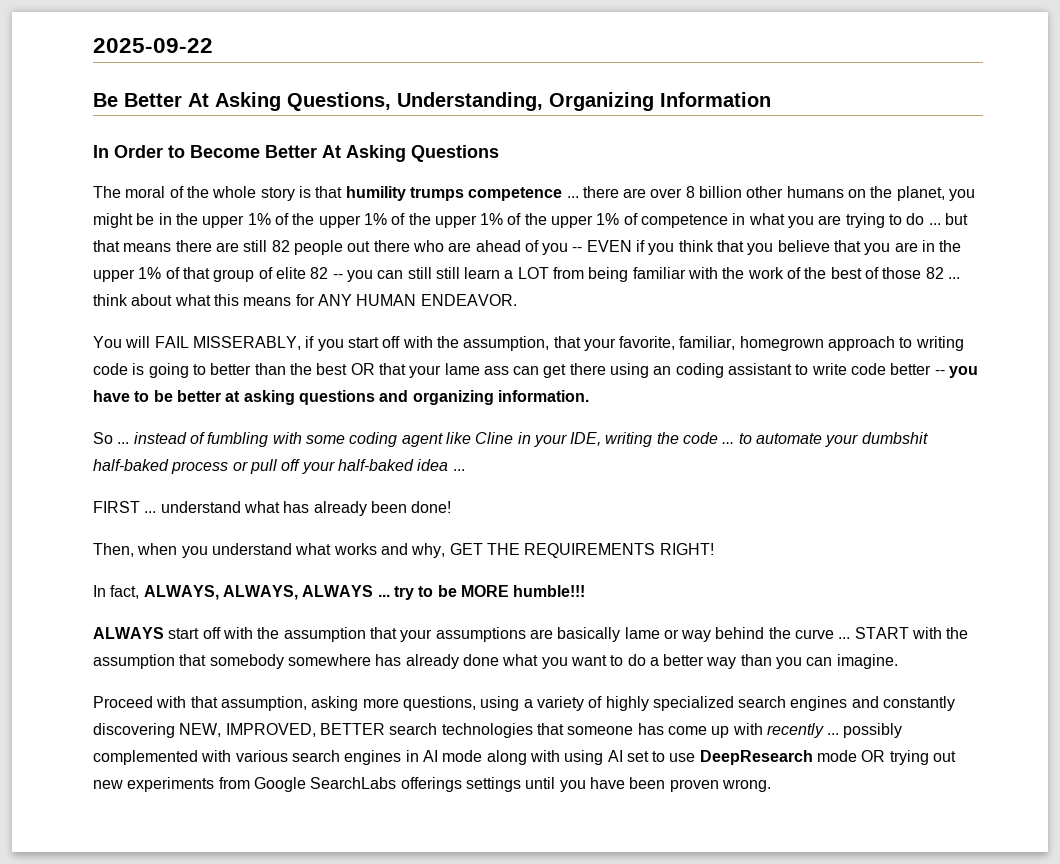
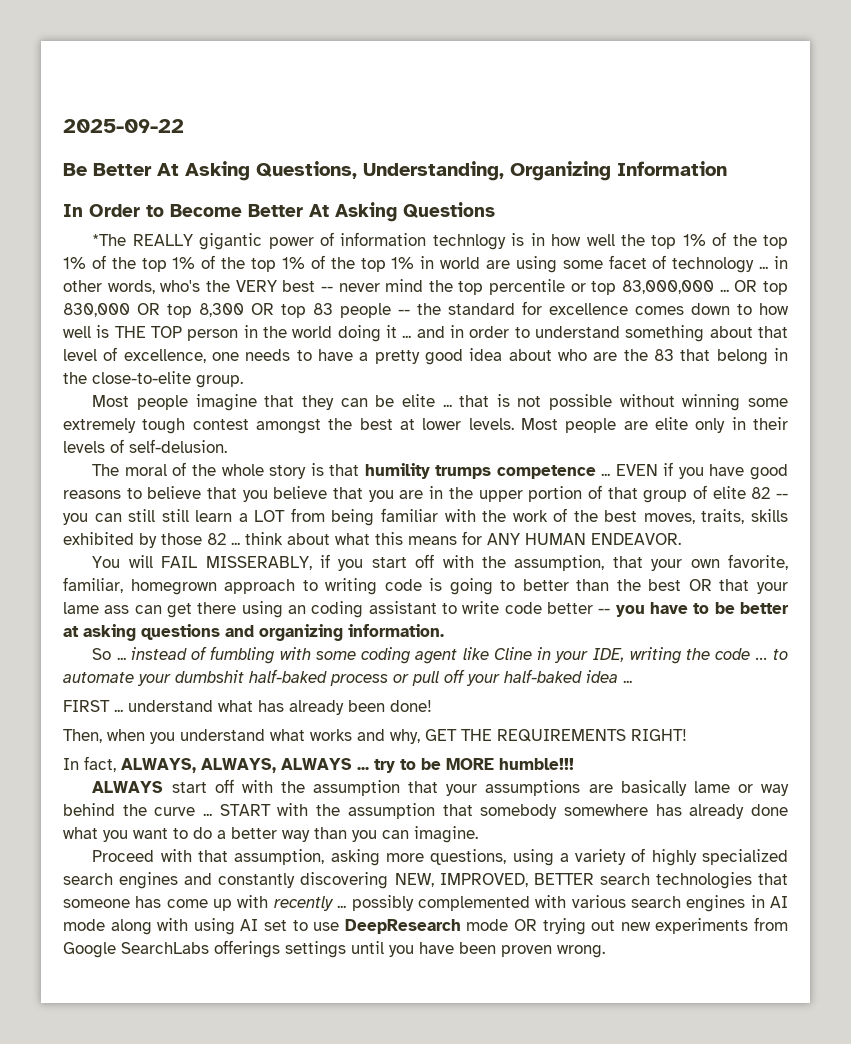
+ *The REALLY gigantic power of information technlogy is in how well the top 1% of the top 1% of the top 1% of the top 1% of the top 1% in world are using some facet of technology ... in other words, who's the VERY best -- never mind the top percentile or top 83,000,000 ... OR top 830,000 OR top 8,300 OR top 83 people -- the standard for excellence comes down to how well is THE TOP person in the world doing it ... and in order to understand something about that level of excellence, one needs to have a pretty good idea about who are the 83 that belong in the close-to-elite group.
+ Most people imagine that they can be elite ... that is not possible without winning some extremely tough contest amongst the best at lower levels. Most people are elite only in their levels of self-delusion.
- The moral of the whole story is that humility trumps competence ... there are over 8 billion other humans on the planet, you might be in the upper 1% of the upper 1% of the upper 1% of the upper 1% of competence in what you are trying to do ... but that means there are still 82 people out there who are ahead of you -- EVEN if you think that you believe that you are in the upper 1% of that group of elite 82 -- you can still still learn a LOT from being familiar with the work of the best of those 82 ... think about what this means for ANY HUMAN ENDEAVOR.
+ The moral of the whole story is that humility trumps competence ... EVEN if you have good reasons to believe that you believe that you are in the upper portion of that group of elite 82 -- you can still still learn a LOT from being familiar with the work of the best moves, traits, skills exhibited by those 82 ... think about what this means for ANY HUMAN ENDEAVOR.
- You will FAIL MISSERABLY, if you start off with the assumption, that your favorite, familiar, homegrown approach to writing code is going to better than the best OR that your lame ass can get there using an coding assistant to write code better -- you have to be better at asking questions and organizing information.
+ You will FAIL MISSERABLY, if you start off with the assumption, that your own favorite, familiar, homegrown approach to writing code is going to better than the best OR that your lame ass can get there using an coding assistant to write code better -- you have to be better at asking questions and organizing information.

